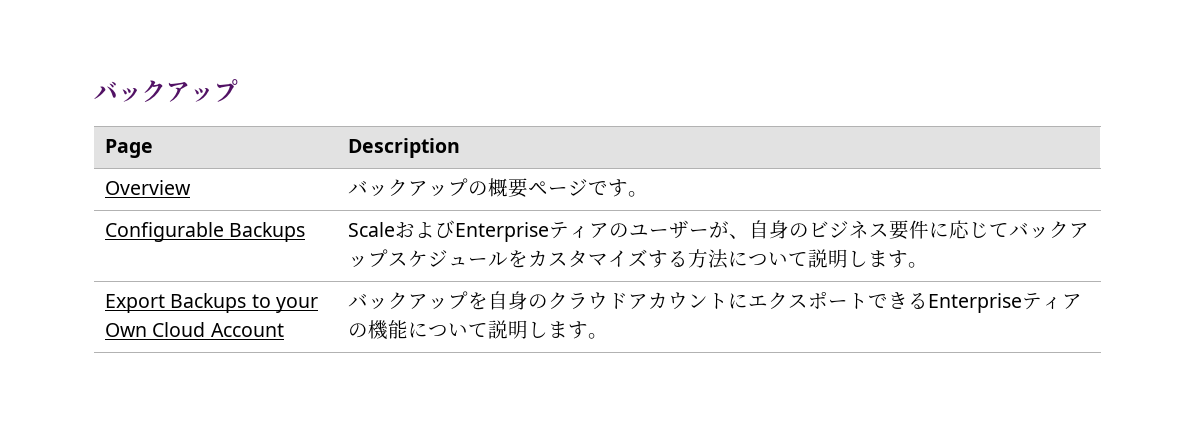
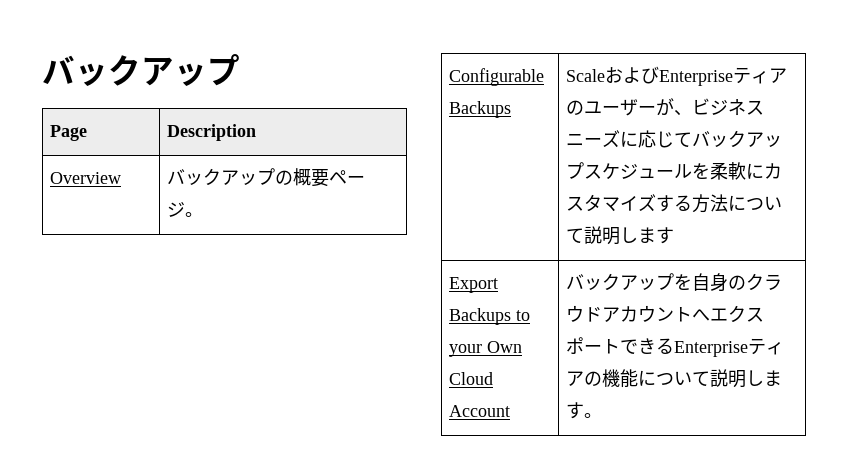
- Overview | バックアップの概要ページです。
+ Overview | バックアップの概要ページ。
- Configurable Backups | ScaleおよびEnterpriseティアのユーザーが、自身のビジネス要件に応じてバックアップスケジュールをカスタマイズする方法について説明します。
+ Configurable Backups | ScaleおよびEnterpriseティアのユーザーが、ビジネスニーズに応じてバックアップスケジュールを柔軟にカスタマイズする方法について説明します
- Export Backups to your Own Cloud Account | バックアップを自身のクラウドアカウントにエクスポートできるEnterpriseティアの機能について説明します。
+ Export Backups to your Own Cloud Account | バックアップを自身のクラウドアカウントへエクスポートできるEnterpriseティアの機能について説明します。

